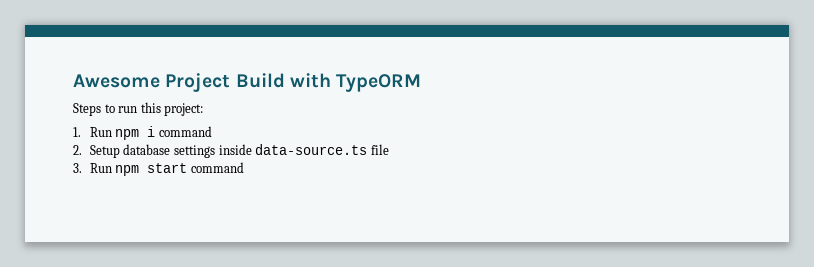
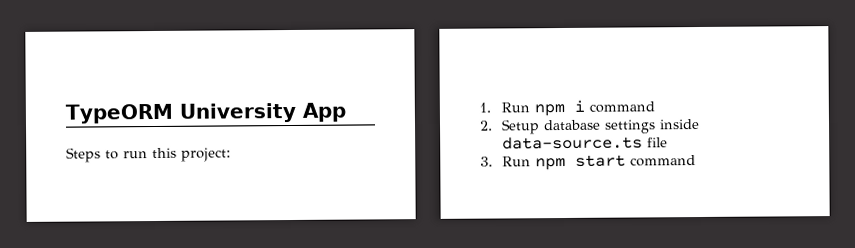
- Awesome Project Build with TypeORM
+ TypeORM University App

